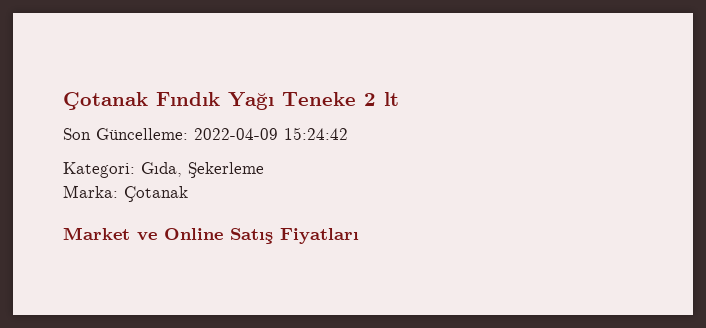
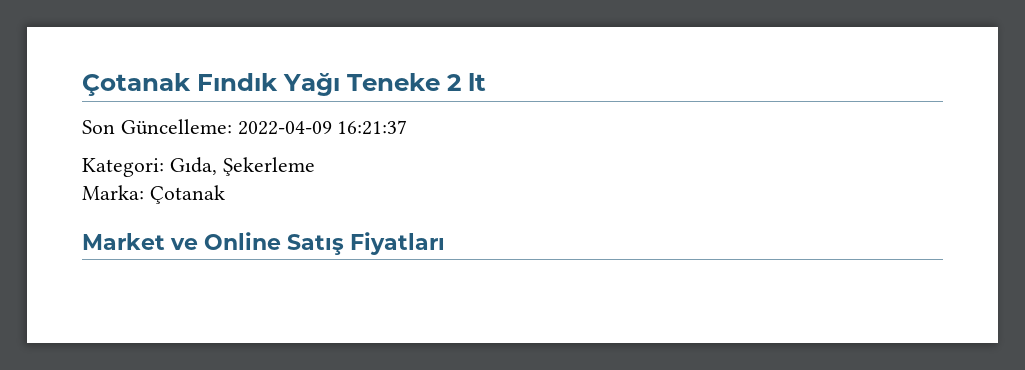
- Son Güncelleme: 2022-04-09 15:24:42
+ Son Güncelleme: 2022-04-09 16:21:37

